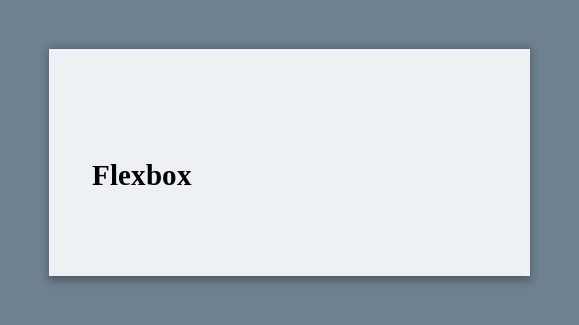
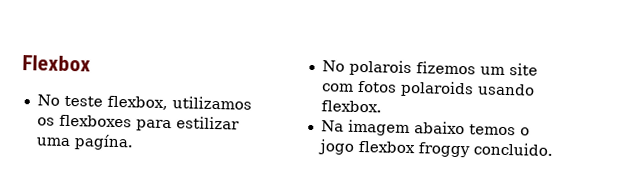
+ No teste flexbox, utilizamos os flexboxes para estilizar uma pagína.
+ No polarois fizemos um site com fotos polaroids usando flexbox.
+ Na imagem abaixo temos o jogo flexbox froggy concluido.

